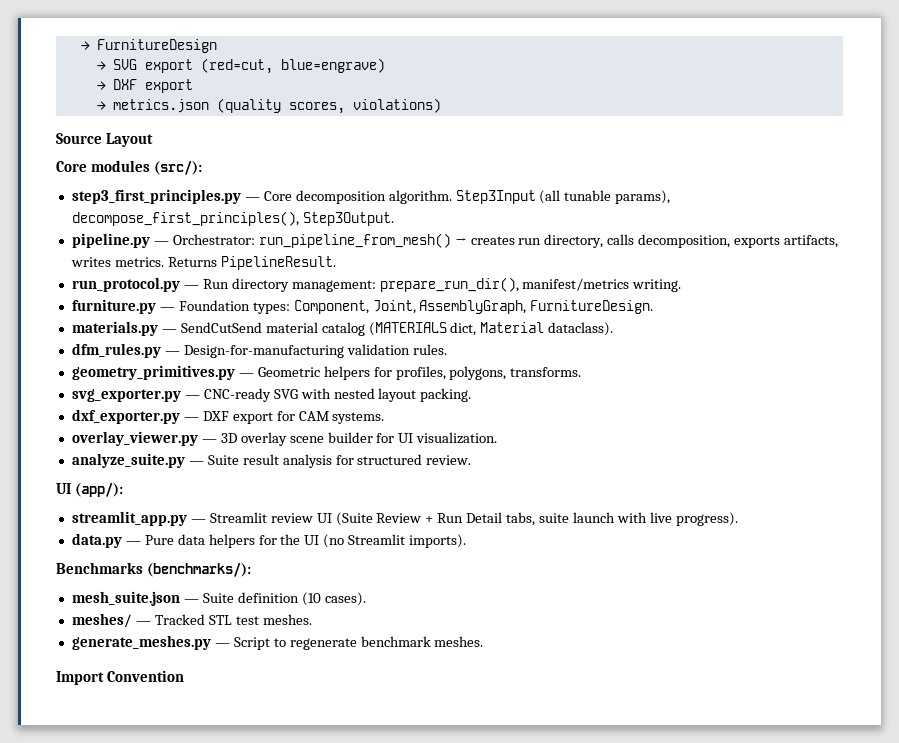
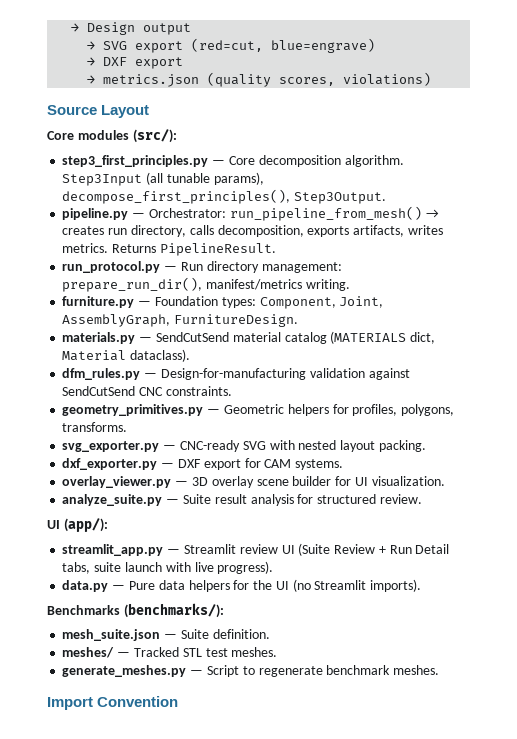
- → FurnitureDesign
+ → Design output
- dfm_rules.py — Design-for-manufacturing validation rules.
+ dfm_rules.py — Design-for-manufacturing validation against SendCutSend CNC constraints.
- mesh_suite.json — Suite definition (10 cases).
+ mesh_suite.json — Suite definition.

